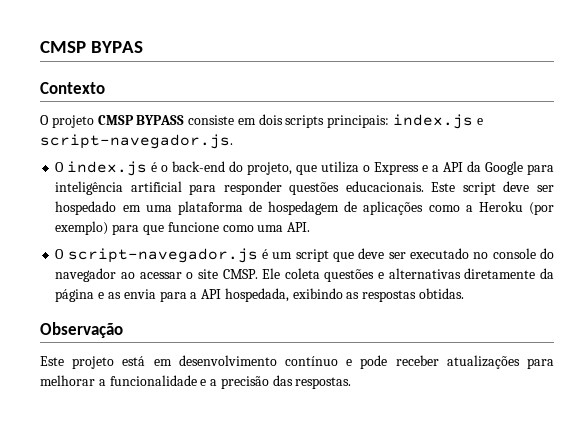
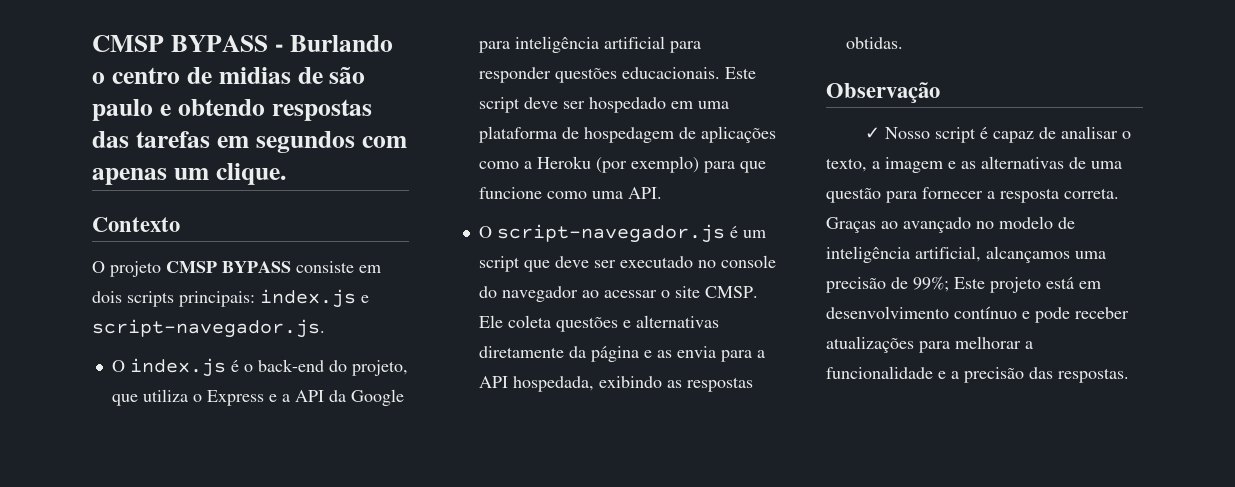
- CMSP BYPAS
+ CMSP BYPASS - Burlando o centro de midias de são paulo e obtendo respostas das tarefas em segundos com apenas um clique.
- Este projeto está em desenvolvimento contínuo e pode receber atualizações para melhorar a funcionalidade e a precisão das respostas.
+ ✓ Nosso script é capaz de analisar o texto, a imagem e as alternativas de uma questão para fornecer a resposta correta. Graças ao avançado no modelo de inteligência artificial, alcançamos uma precisão de 99%; Este projeto está em desenvolvimento contínuo e pode receber atualizações para melhorar a funcionalidade e a precisão das respostas.

